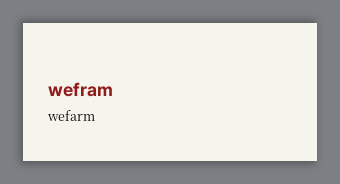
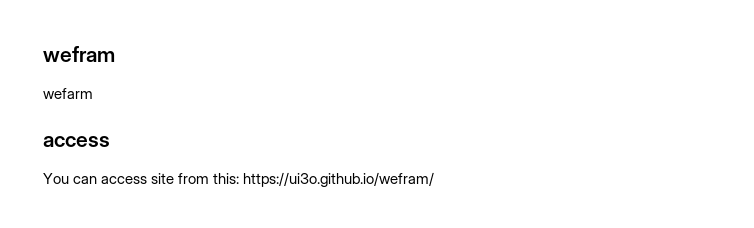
  wefarm
+ access
+ You can access site from this: https://ui3o.github.io/wefram/

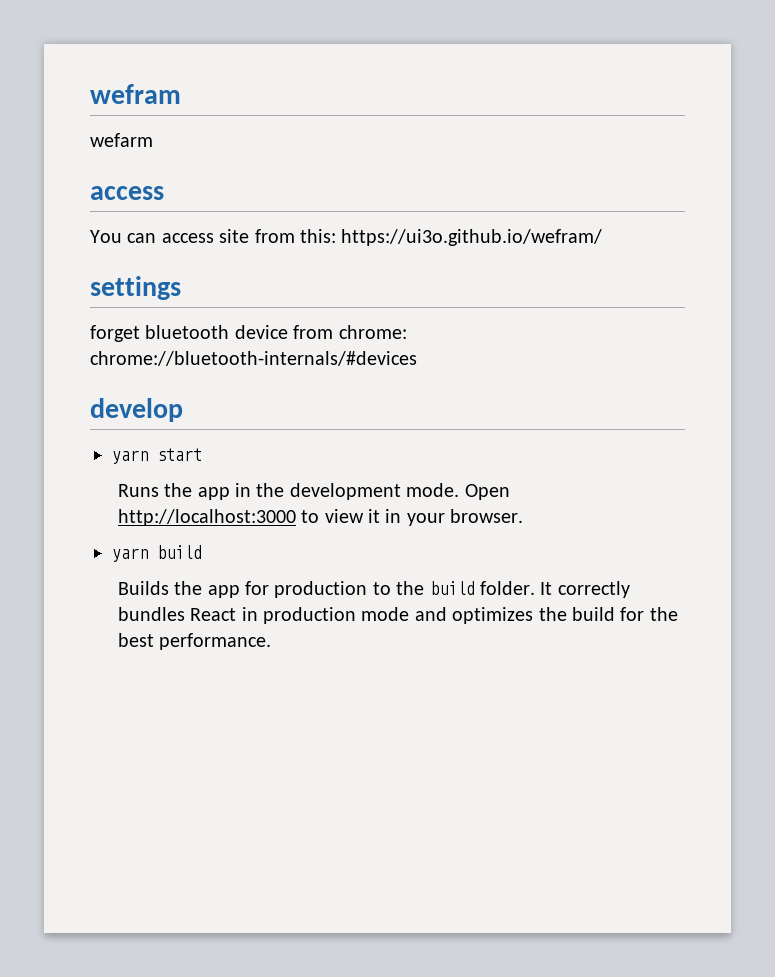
+ settings
+ forget bluetooth device from chrome: chrome://bluetooth-internals/#devices
+ develop
+ yarn start
+ Runs the app in the development mode. Open http://localhost:3000 to view it in your browser.
+ yarn build
+ Builds the app for production to the build folder. It correctly bundles React in production mode and optimizes the build for the best performance.

